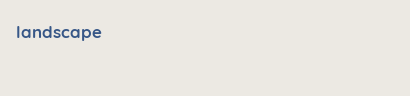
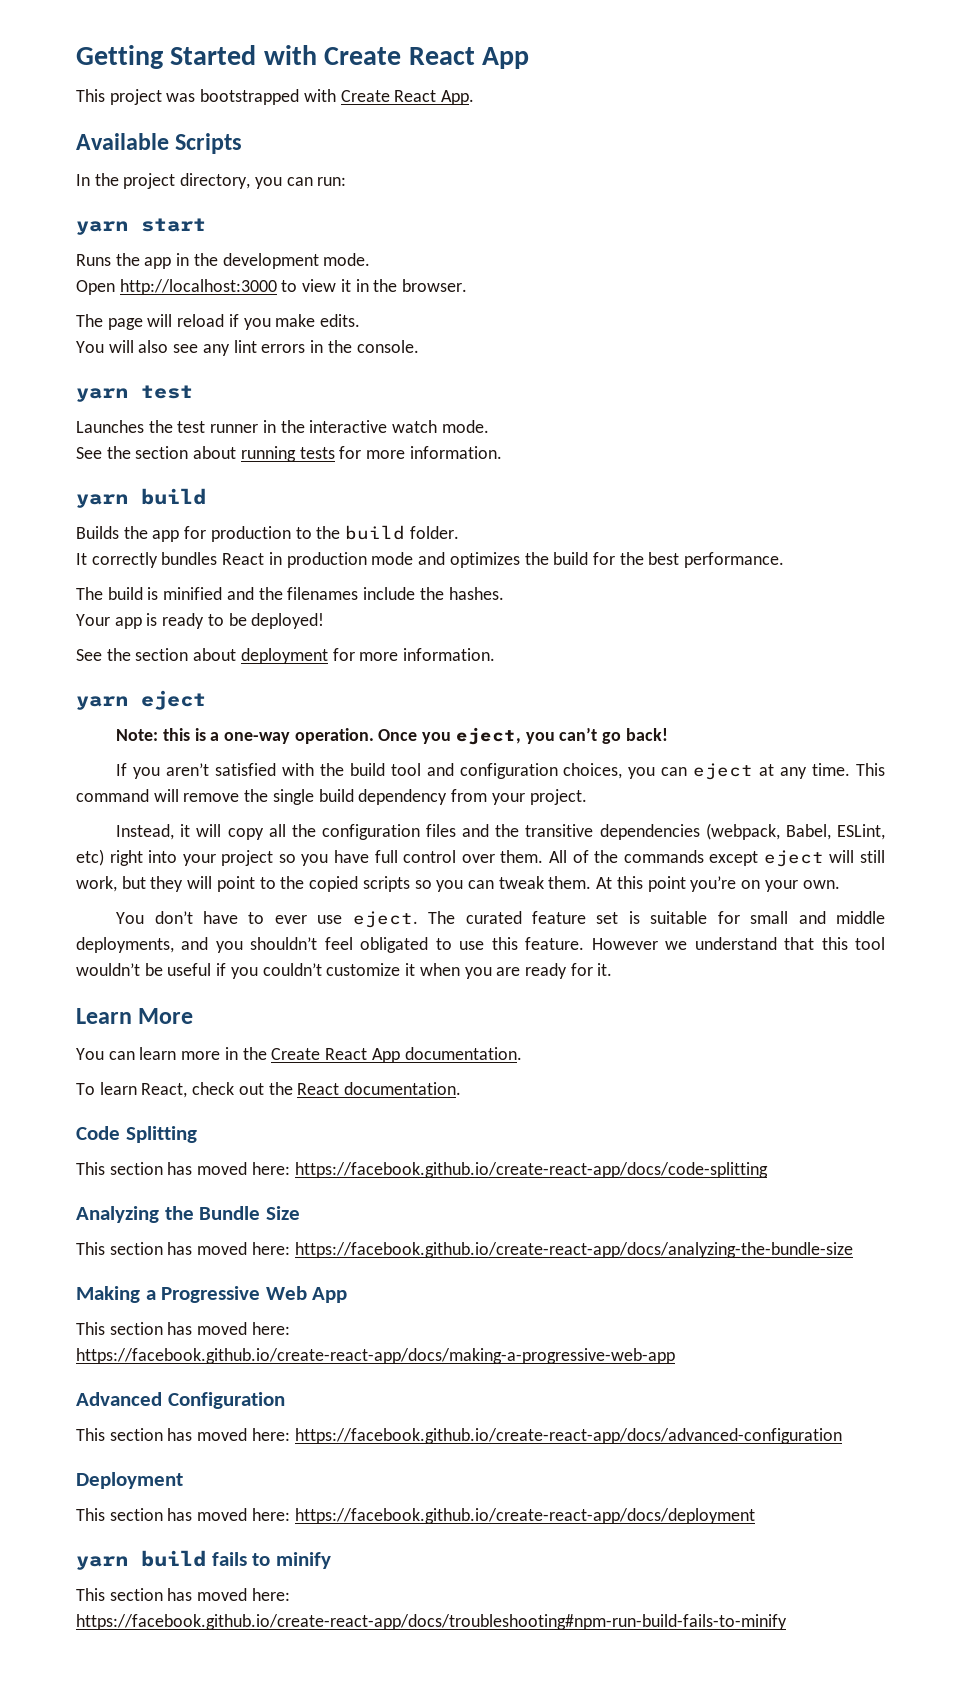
- landscape
+ Getting Started with Create React App
+ This project was bootstrapped with Create React App.
+ Available Scripts
+ In the project directory, you can run:
+ yarn start
+ Runs the app in the development mode.
+ Open http://localhost:3000 to view it in the browser.
+ The page will reload if you make edits.
+ You will also see any lint errors in the console.
+ yarn test
+ Launches the test runner in the interactive watch mode.
+ See the section about running tests for more information.
+ yarn build
+ Builds the app for production to the build folder.
+ It correctly bundles React in production mode and optimizes the build for the best performance.
+ The build is minified and the filenames include the hashes.
+ Your app is ready to be deployed!
+ See the section about deployment for more information.
+ yarn eject
+ Note: this is a one-way operation. Once you eject, you can’t go back!
+ If you aren’t satisfied with the build tool and configuration choices, you can eject at any time. This command will remove the single build dependency from your project.
+ Instead, it will copy all the configuration files and the transitive dependencies (webpack, Babel, ESLint, etc) right into your project so you have full control over them. All of the commands except eject will still work, but they will point to the copied scripts so you can tweak them. At this point you’re on your own.
+ You don’t have to ever use eject. The curated feature set is suitable for small and middle deployments, and you shouldn’t feel obligated to use this feature. However we understand that this tool wouldn’t be useful if you couldn’t customize it when you are ready for it.
+ Learn More
+ You can learn more in the Create React App documentation.
+ To learn React, check out the React documentation.
+ Code Splitting
+ This section has moved here: https://facebook.github.io/create-react-app/docs/code-splitting
+ Analyzing the Bundle Size
+ This section has moved here: https://facebook.github.io/create-react-app/docs/analyzing-the-bundle-size
+ Making a Progressive Web App
+ This section has moved here: https://facebook.github.io/create-react-app/docs/making-a-progressive-web-app
+ Advanced Configuration
+ This section has moved here: https://facebook.github.io/create-react-app/docs/advanced-configuration
+ Deployment
+ This section has moved here: https://facebook.github.io/create-react-app/docs/deployment
+ yarn build fails to minify
+ This section has moved here: https://facebook.github.io/create-react-app/docs/troubleshooting#npm-run-build-fails-to-minify

